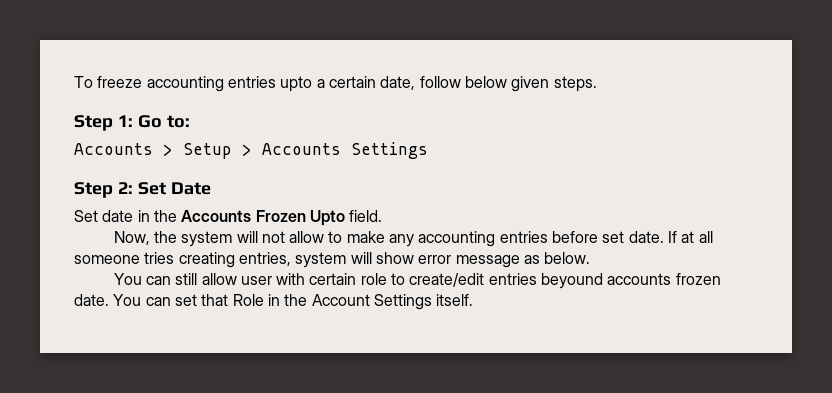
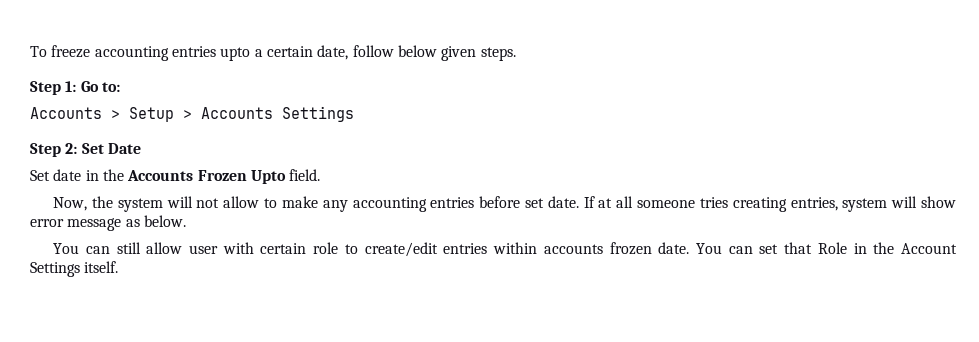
- You can still allow user with certain role to create/edit entries beyound accounts frozen date.
+ You can still allow user with certain role to create/edit entries within accounts frozen date.

